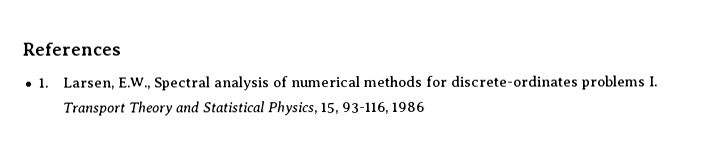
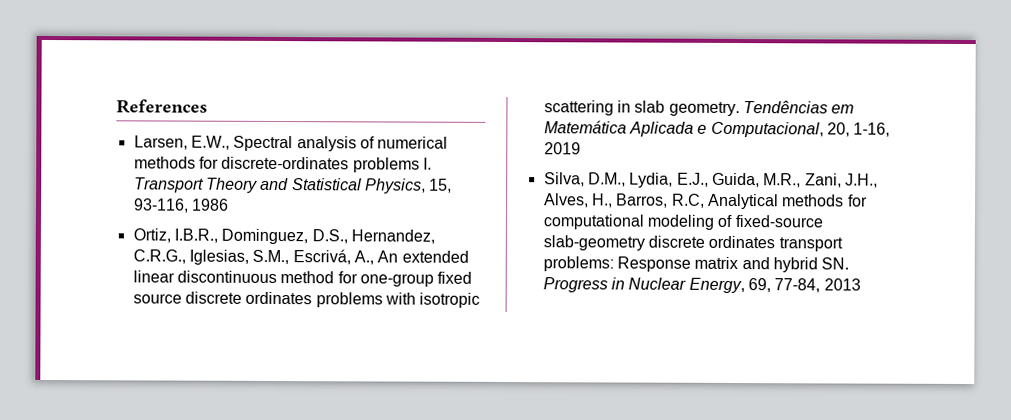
- 1. Larsen, E.W., Spectral analysis of numerical methods for discrete-ordinates problems I. Transport Theory and Statistical Physics, 15, 93-116, 1986
+ Larsen, E.W., Spectral analysis of numerical methods for discrete-ordinates problems I. Transport Theory and Statistical Physics, 15, 93-116, 1986
+ Ortiz, I.B.R., Dominguez, D.S., Hernandez, C.R.G., Iglesias, S.M., Escrivá, A., An extended linear discontinuous method for one-group fixed source discrete ordinates problems with isotropic scattering in slab geometry. Tendências em Matemática Aplicada e Computacional, 20, 1-16, 2019
+ Silva, D.M., Lydia, E.J., Guida, M.R., Zani, J.H., Alves, H., Barros, R.C, Analytical methods for computational modeling of fixed-source slab-geometry discrete ordinates transport problems: Response matrix and hybrid SN. Progress in Nuclear Energy, 69, 77-84, 2013

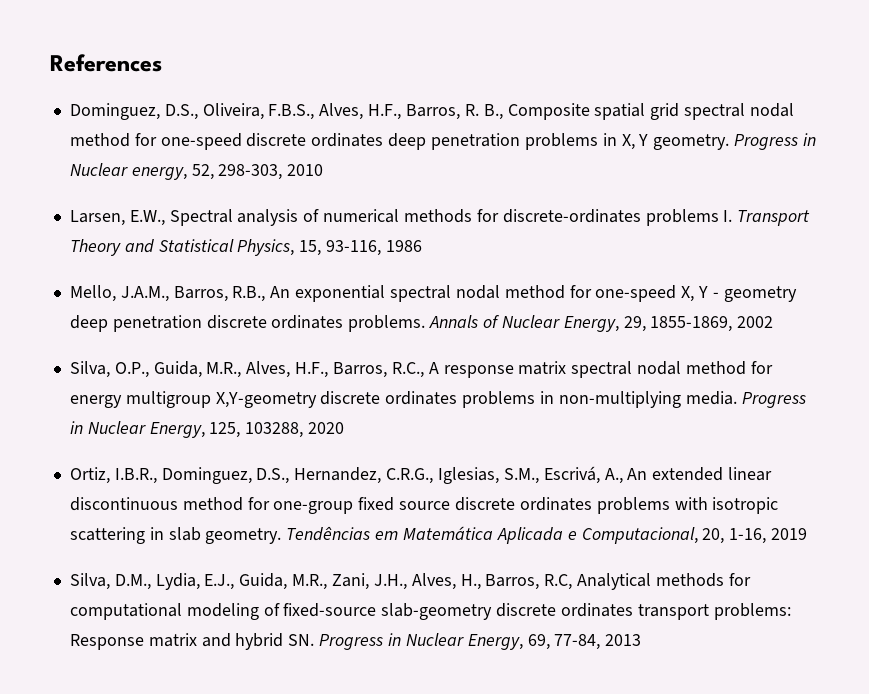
+ Dominguez, D.S., Oliveira, F.B.S., Alves, H.F., Barros, R. B., Composite spatial grid spectral nodal method for one-speed discrete ordinates deep penetration problems in X, Y geometry. Progress in Nuclear energy, 52, 298-303, 2010
+ Mello, J.A.M., Barros, R.B., An exponential spectral nodal method for one-speed X, Y - geometry deep penetration discrete ordinates problems. Annals of Nuclear Energy, 29, 1855-1869, 2002
+ Silva, O.P., Guida, M.R., Alves, H.F., Barros, R.C., A response matrix spectral nodal method for energy multigroup X,Y-geometry discrete ordinates problems in non-multiplying media. Progress in Nuclear Energy, 125, 103288, 2020

